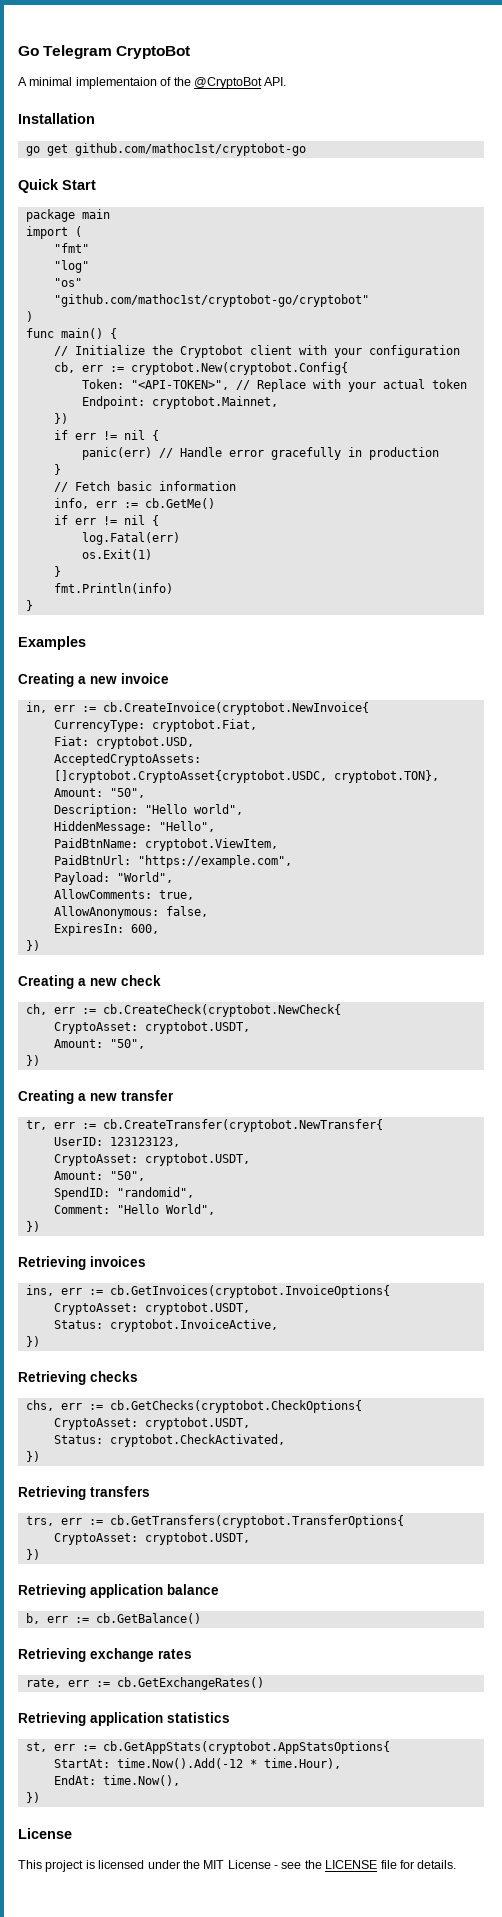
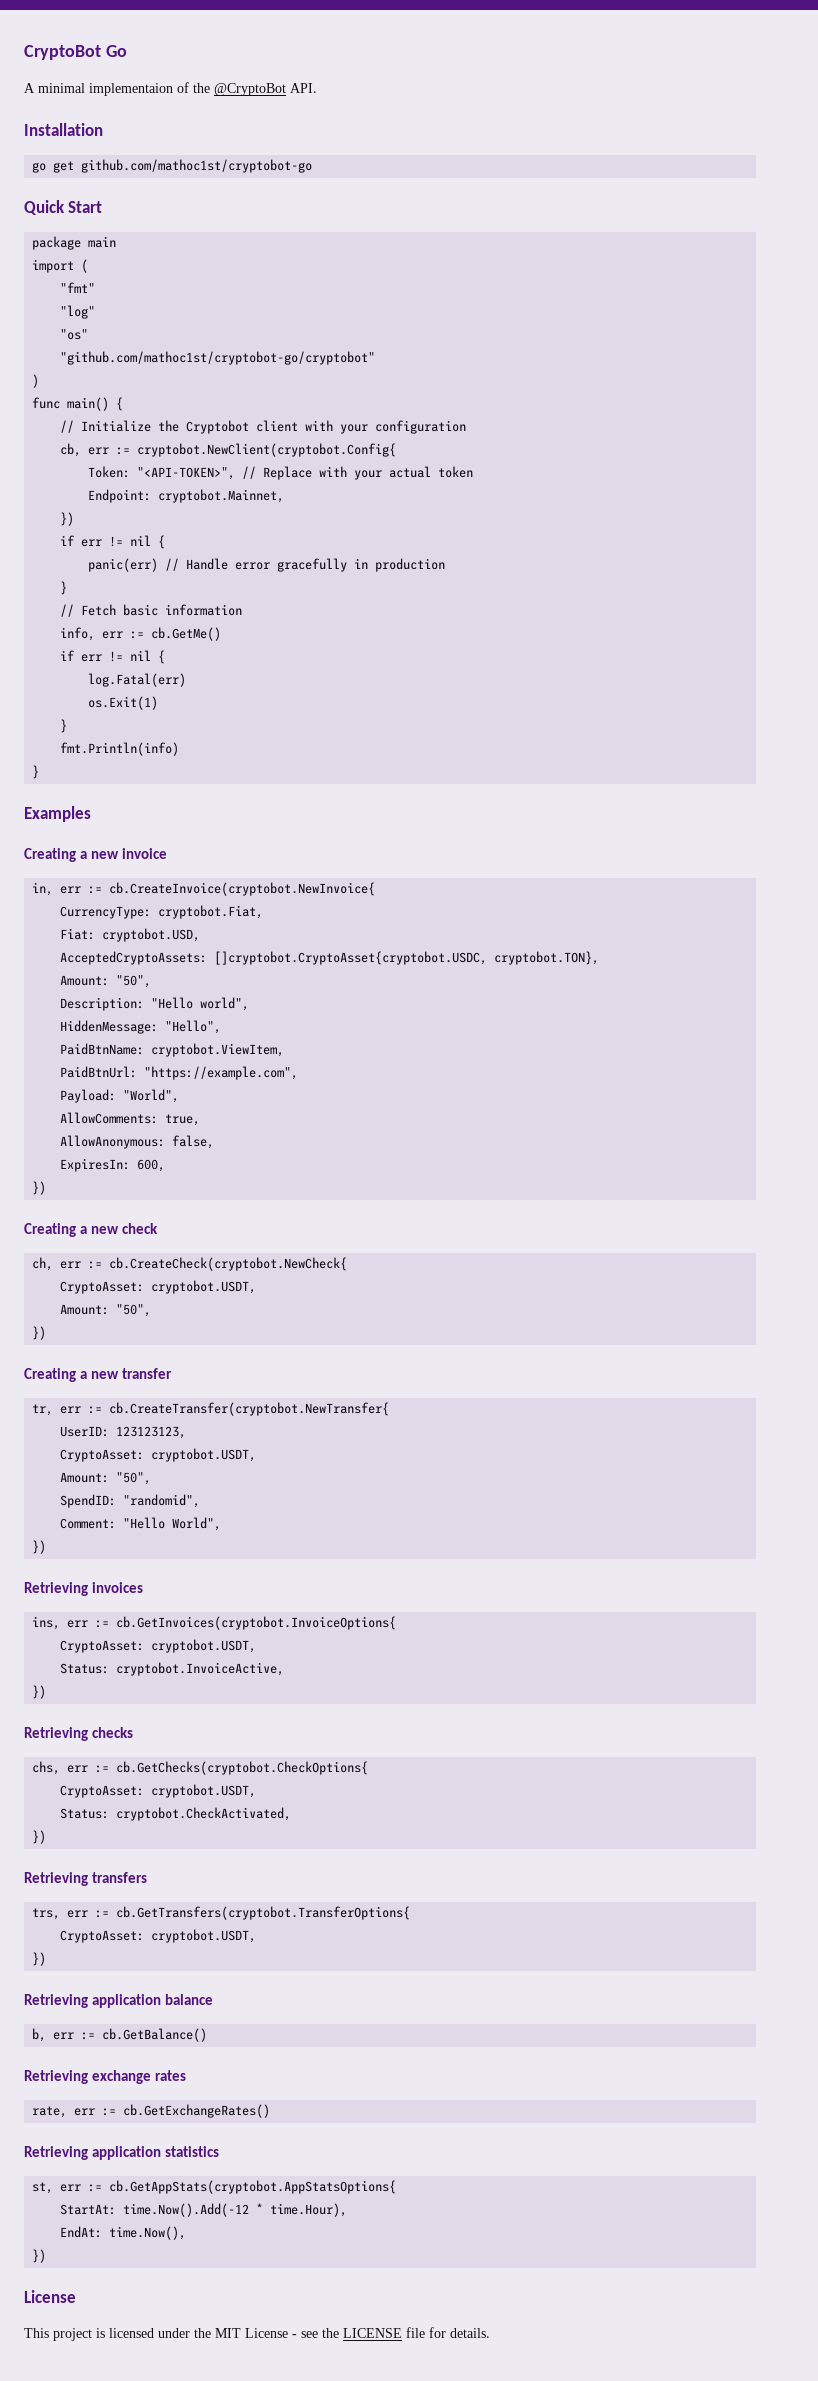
- Go Telegram CryptoBot
+ CryptoBot Go
- cb, err := cryptobot.New(cryptobot.Config{
+ cb, err := cryptobot.NewClient(cryptobot.Config{

